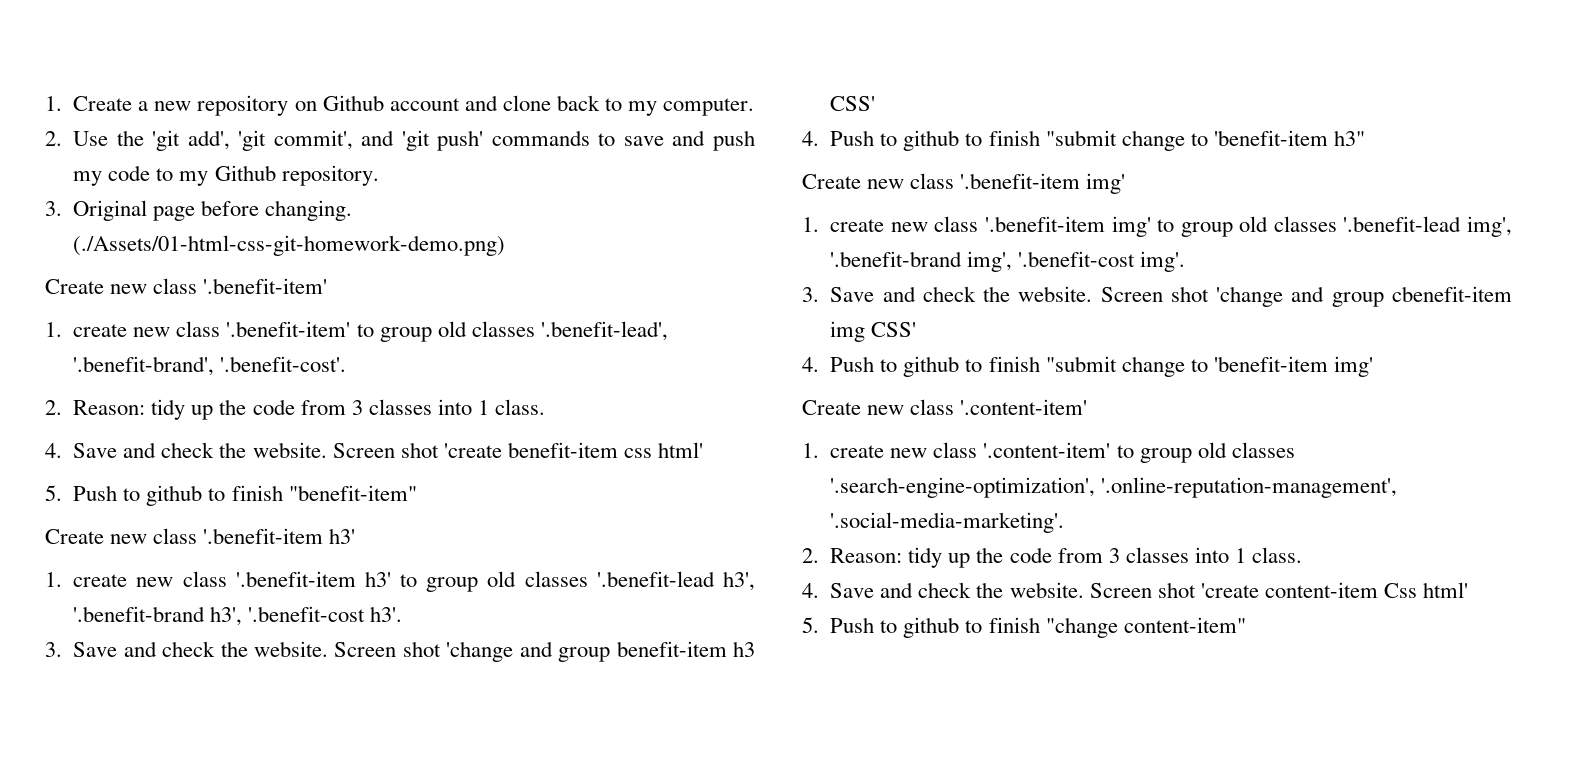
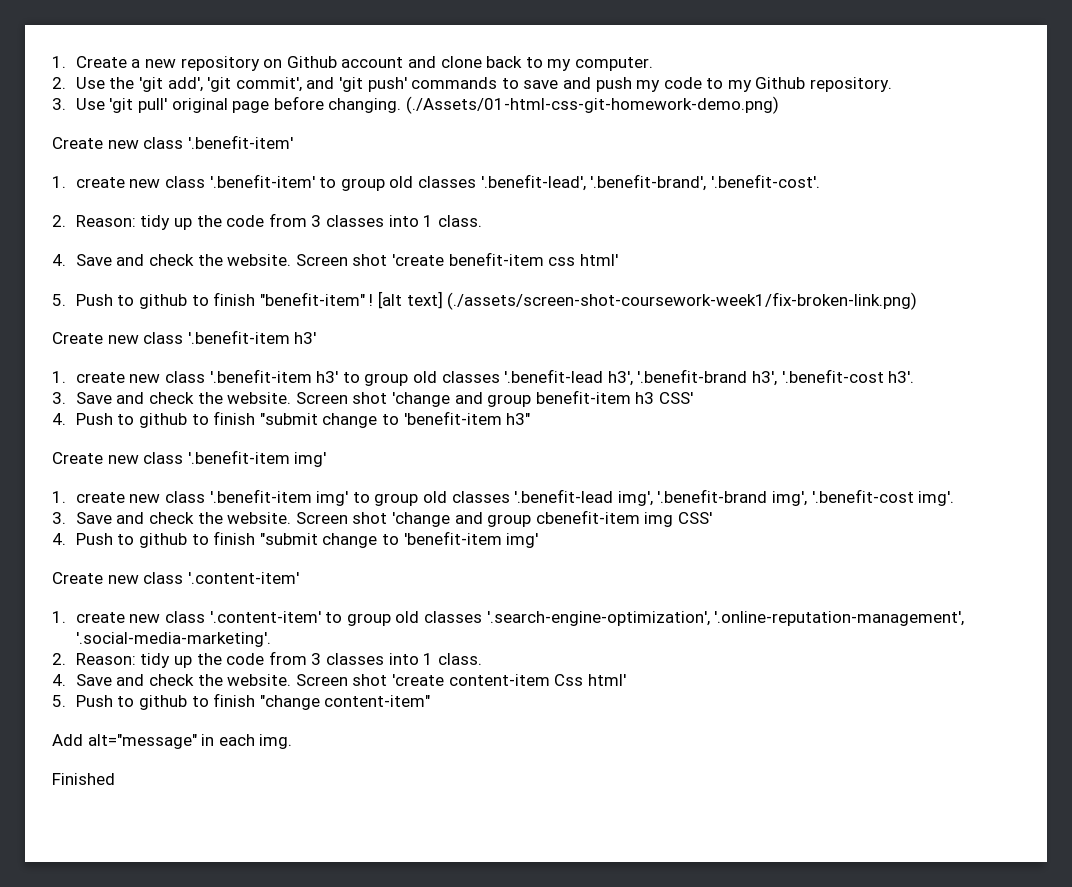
- 3. Original page before changing.
+ 3. Use 'git pull' original page before changing.
- 5. Push to github to finish "benefit-item"
+ 5. Push to github to finish "benefit-item" ! [alt text] (./assets/screen-shot-coursework-week1/fix-broken-link.png)
+ Add alt="message" in each img.
+ Finished

